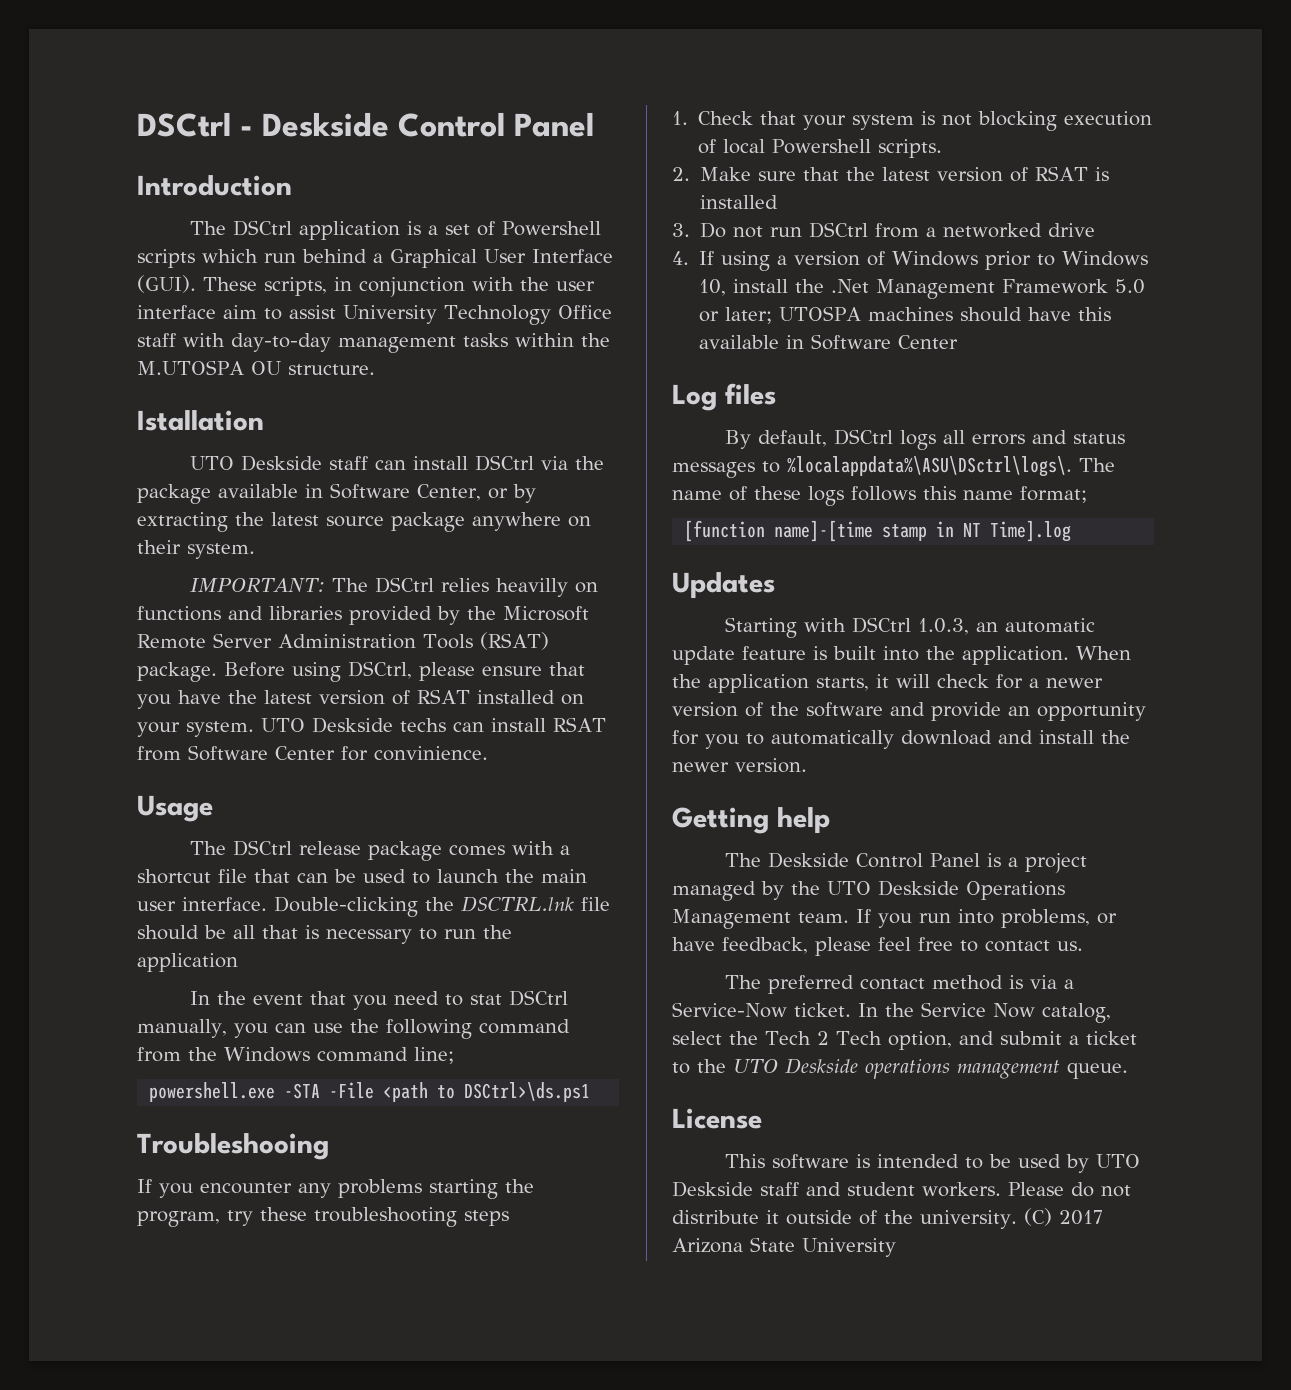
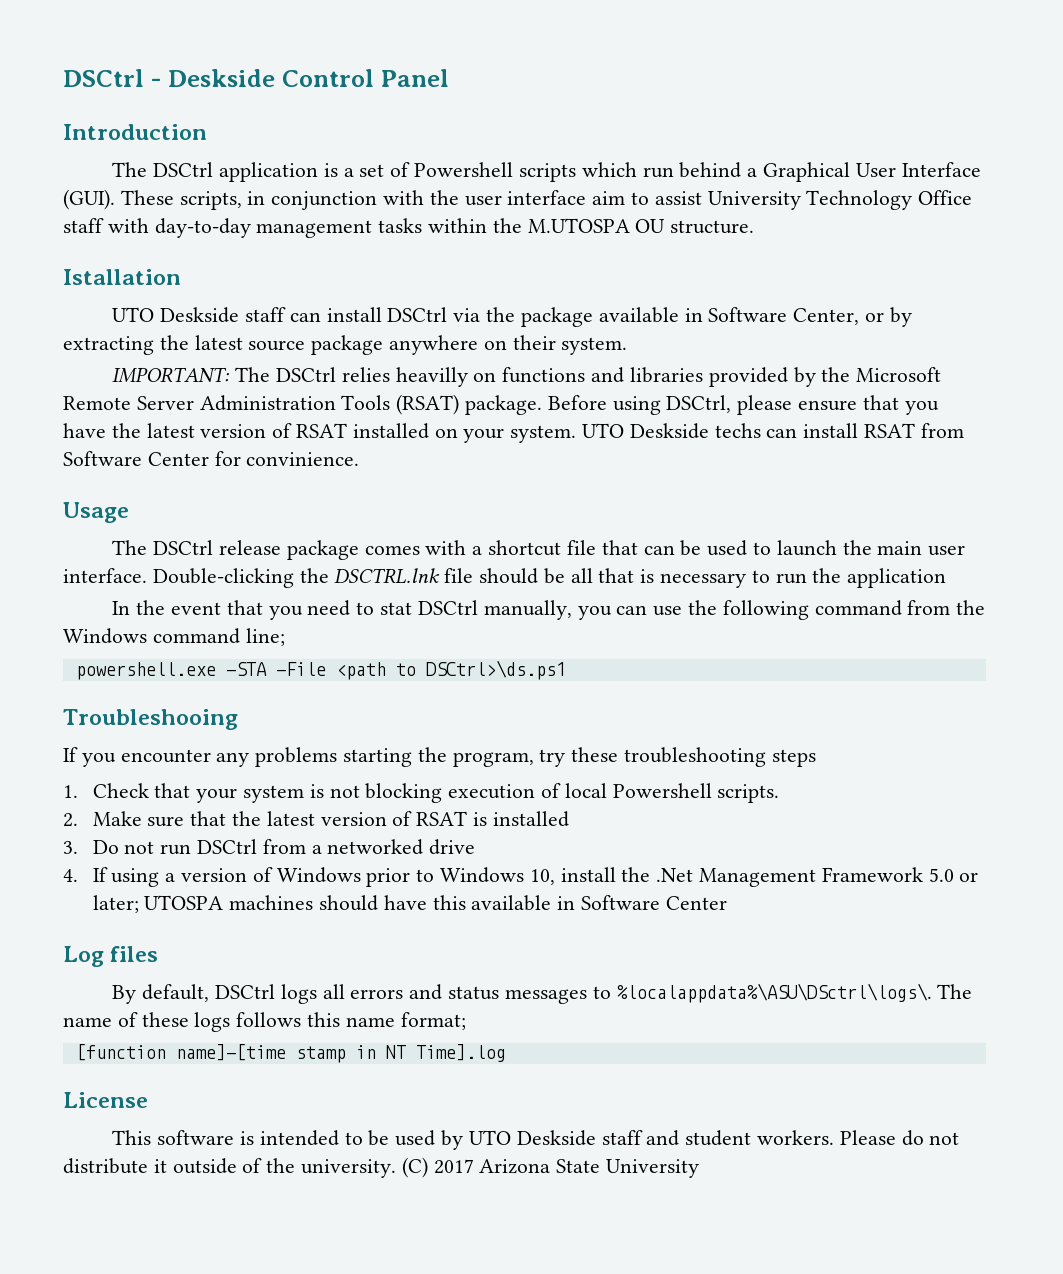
- Updates
- Starting with DSCtrl 1.0.3, an automatic update feature is built into the application. When the application starts, it will check for a newer version of the software and provide an opportunity for you to automatically download and install the newer version.
- Getting help
- The Deskside Control Panel is a project managed by the UTO Deskside Operations Management team. If you run into problems, or have feedback, please feel free to contact us.
- The preferred contact method is via a Service-Now ticket. In the Service Now catalog, select the Tech 2 Tech option, and submit a ticket to the UTO Deskside operations management queue.

